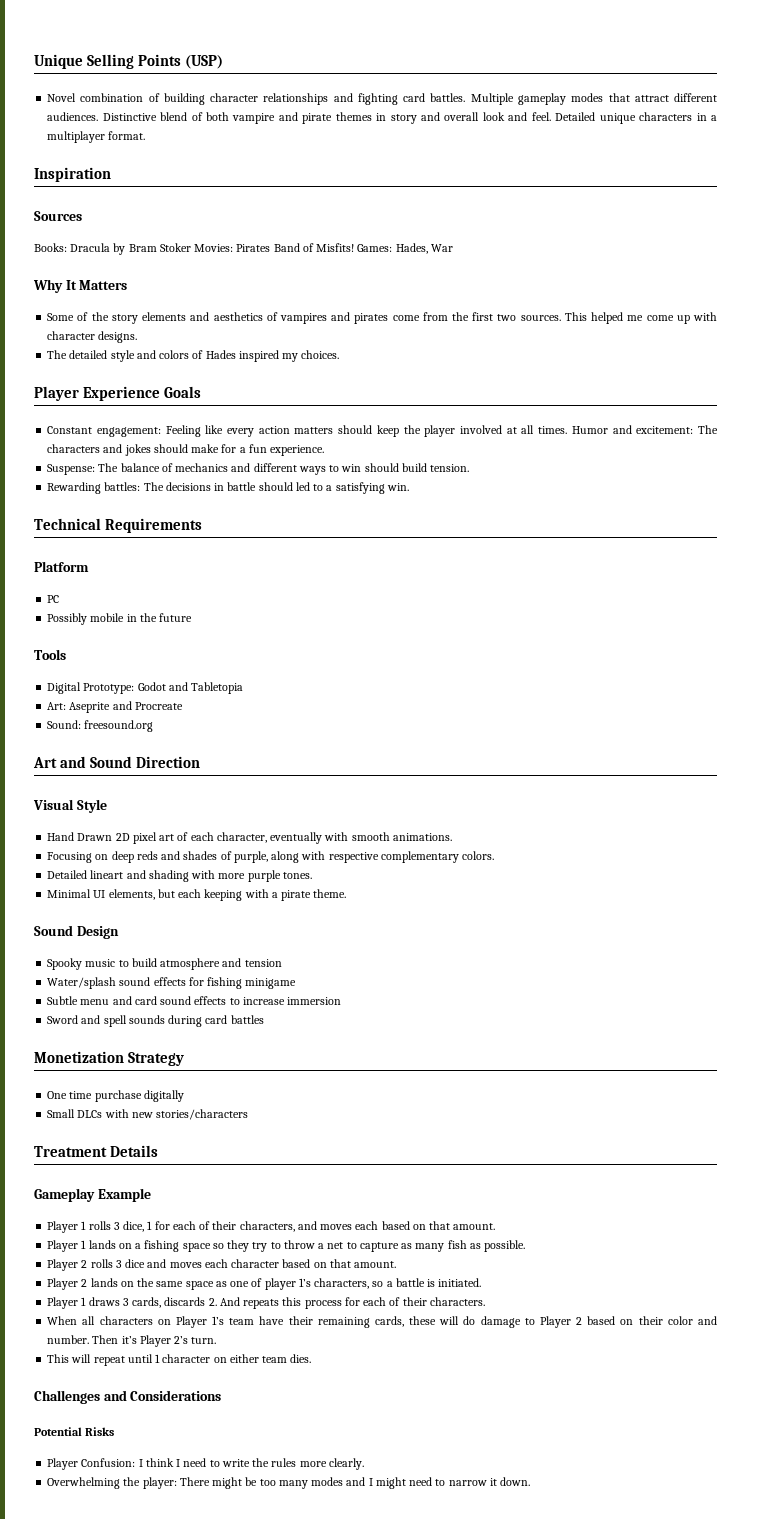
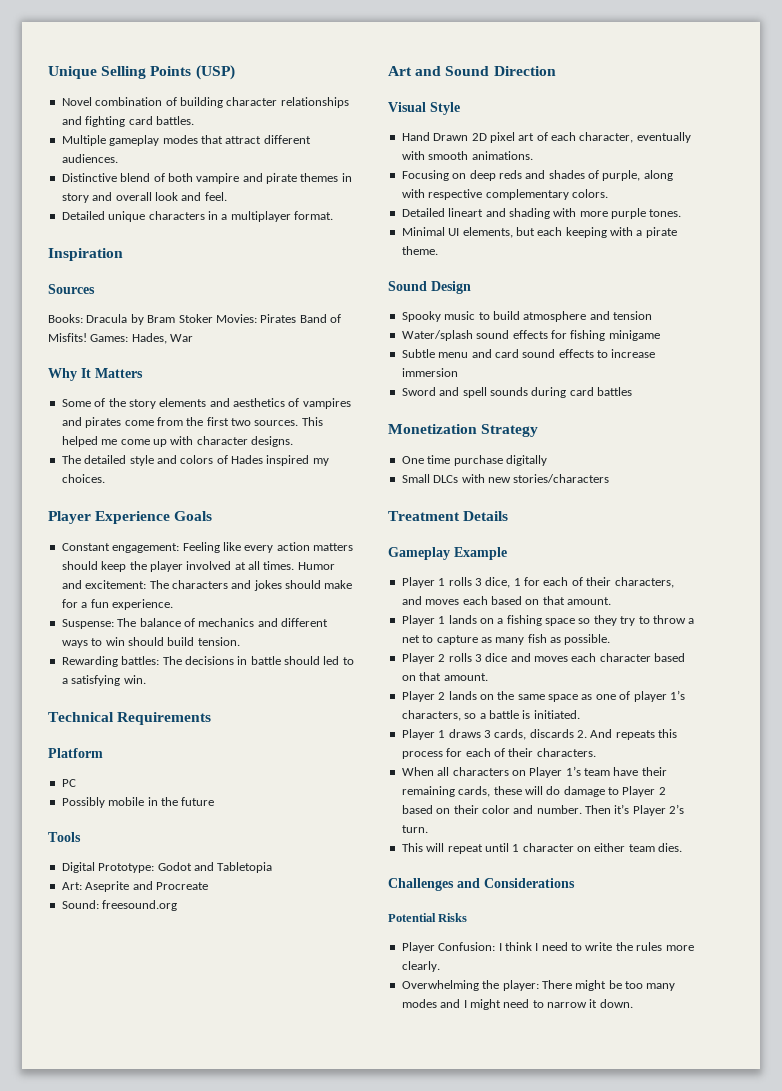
- Novel combination of building character relationships and fighting card battles. Multiple gameplay modes that attract different audiences. Distinctive blend of both vampire and pirate themes in story and overall look and feel. Detailed unique characters in a multiplayer format.
+ Novel combination of building character relationships and fighting card battles.
+ Multiple gameplay modes that attract different audiences.
+ Distinctive blend of both vampire and pirate themes in story and overall look and feel.
+ Detailed unique characters in a multiplayer format.

